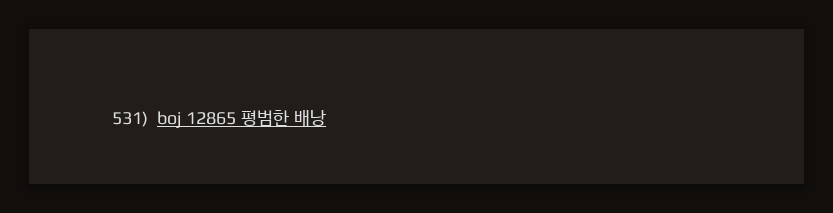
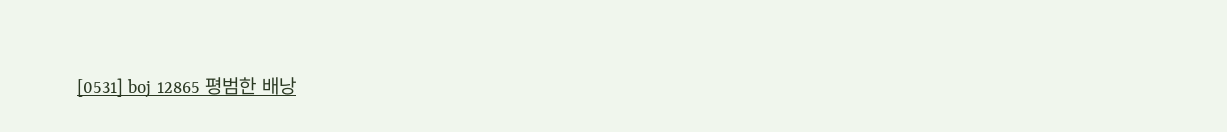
- 531) boj 12865 평범한 배낭
+ [0531] boj 12865 평범한 배낭

